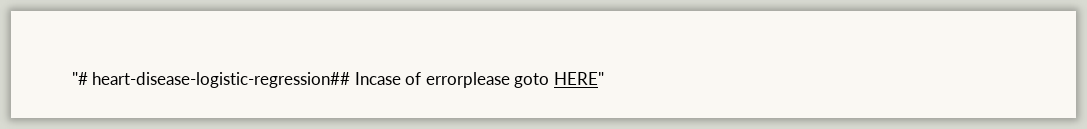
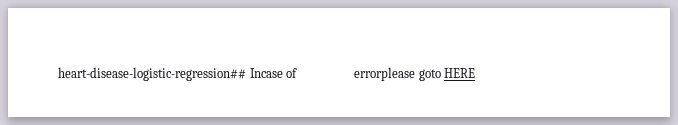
- "# heart-disease-logistic-regression## Incase of errorplease goto HERE"
+ heart-disease-logistic-regression## Incase of errorplease goto HERE

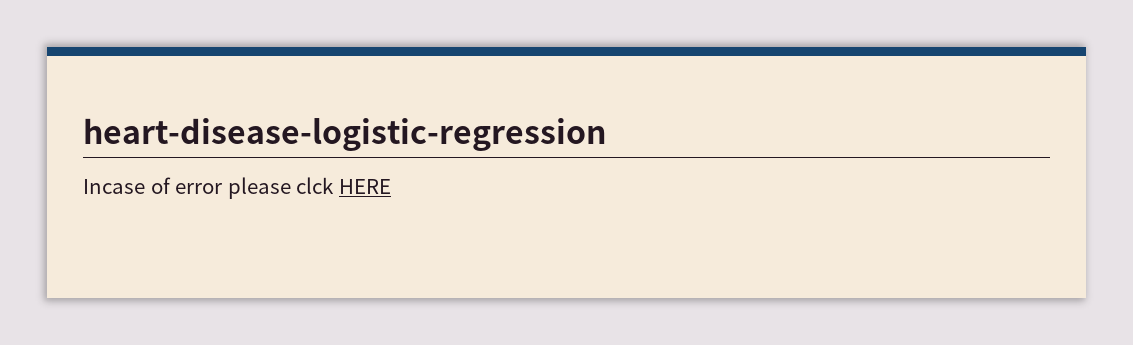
- heart-disease-logistic-regression## Incase of errorplease goto HERE
+ heart-disease-logistic-regression
+ Incase of error please clck HERE

